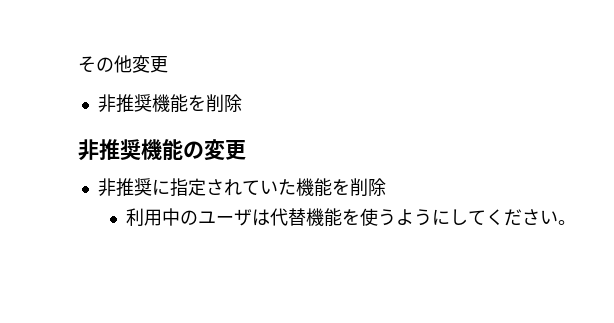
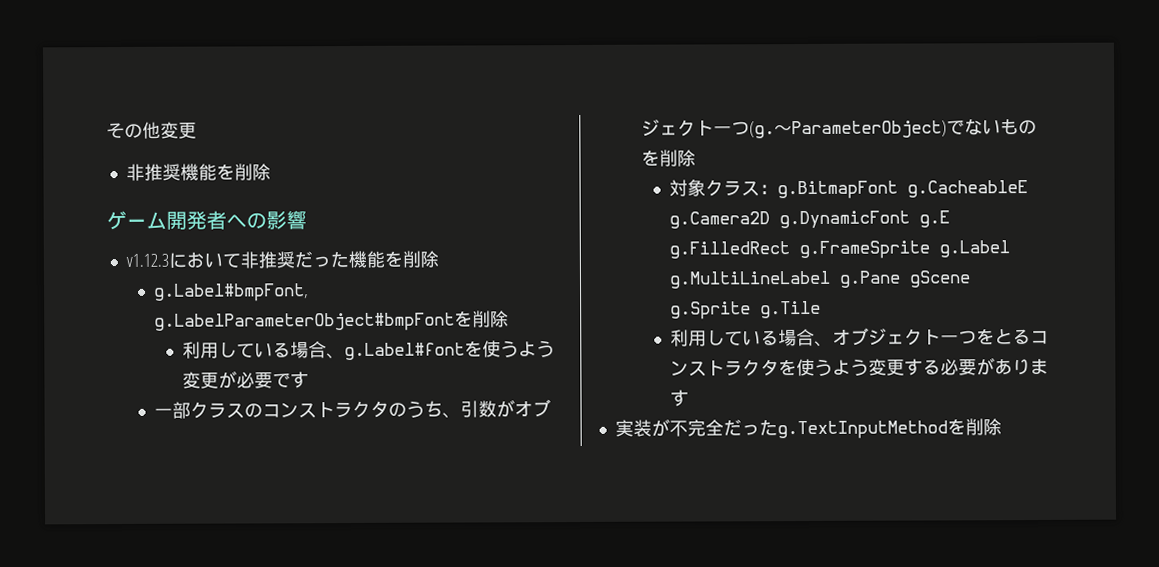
- 非推奨機能の変更
- 非推奨に指定されていた機能を削除
- 利用中のユーザは代替機能を使うようにしてください。
+ ゲーム開発者への影響
+ v1.12.3において非推奨だった機能を削除
+ g.Label#bmpFont, g.LabelParameterObject#bmpFontを削除
+ 利用している場合、g.Label#fontを使うよう変更が必要です
+ 一部クラスのコンストラクタのうち、引数がオブジェクト一つ(g.〜ParameterObject)でないものを削除
+ 対象クラス：g.BitmapFont g.CacheableE g.Camera2D g.DynamicFont g.E g.FilledRect g.FrameSprite g.Label g.MultiLineLabel g.Pane gScene g.Sprite g.Tile
+ 利用している場合、オブジェクト一つをとるコンストラクタを使うよう変更する必要があります
+ 実装が不完全だったg.TextInputMethodを削除

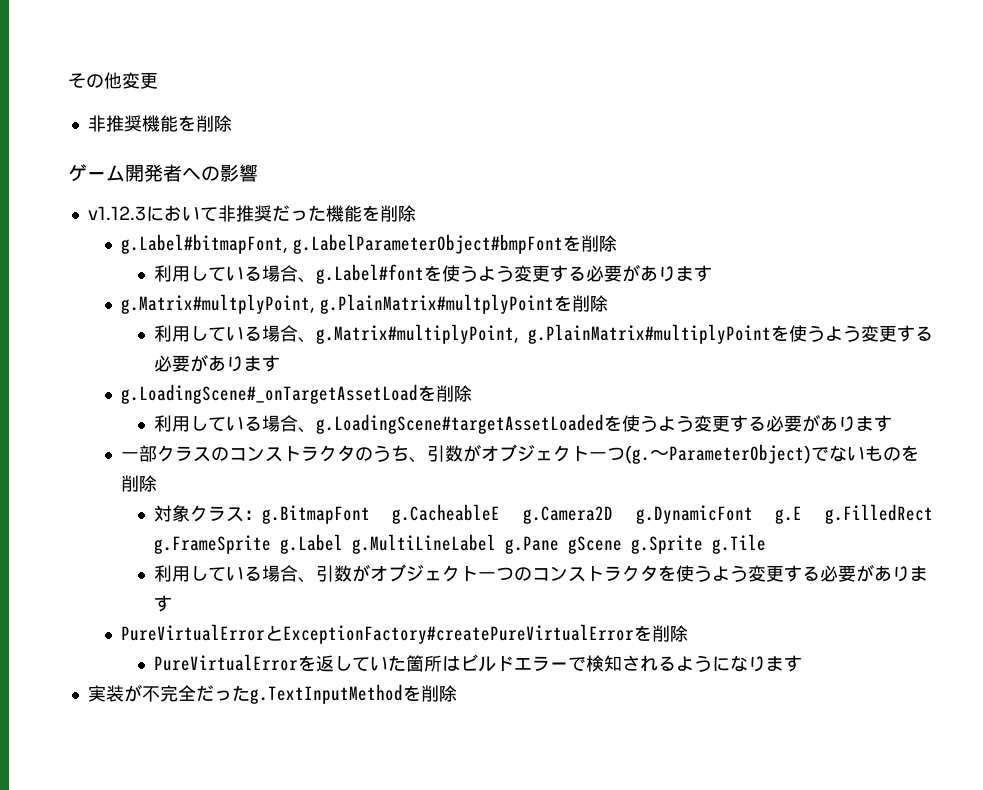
- g.Label#bmpFont, g.LabelParameterObject#bmpFontを削除
+ g.Label#bitmapFont, g.LabelParameterObject#bmpFontを削除
- 利用している場合、g.Label#fontを使うよう変更が必要です
+ 利用している場合、g.Label#fontを使うよう変更する必要があります
+ g.Matrix#multplyPoint, g.PlainMatrix#multplyPointを削除
+ 利用している場合、g.Matrix#multiplyPoint, g.PlainMatrix#multiplyPointを使うよう変更する必要があります
+ g.LoadingScene#_onTargetAssetLoadを削除
+ 利用している場合、g.LoadingScene#targetAssetLoadedを使うよう変更する必要があります
- 利用している場合、オブジェクト一つをとるコンストラクタを使うよう変更する必要があります
+ 利用している場合、引数がオブジェクト一つのコンストラクタを使うよう変更する必要があります
+ PureVirtualErrorとExceptionFactory#createPureVirtualErrorを削除
+ PureVirtualErrorを返していた箇所はビルドエラーで検知されるようになります

